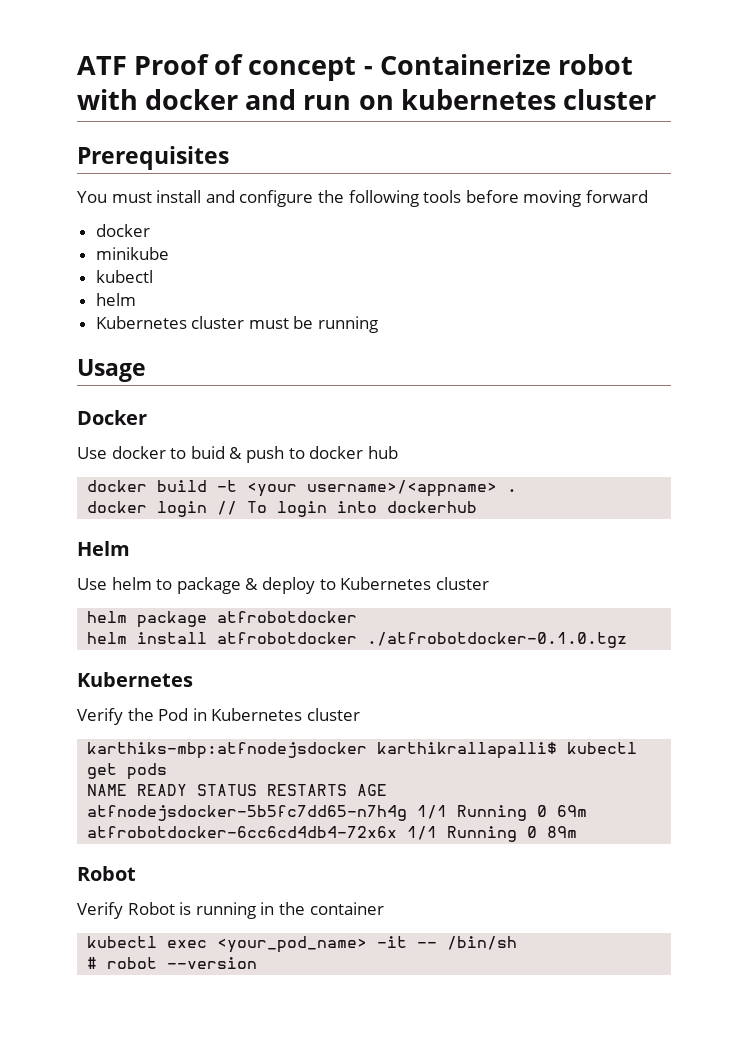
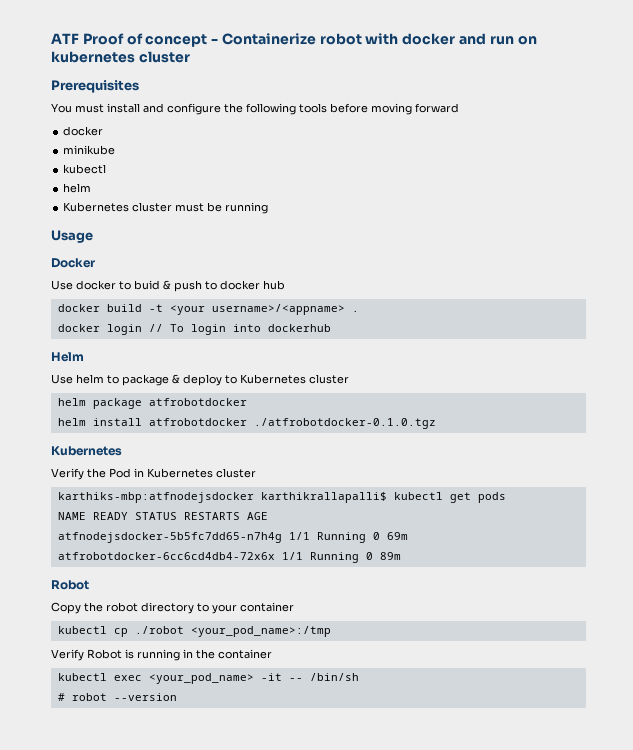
+ Copy the robot directory to your container
+ kubectl cp ./robot <your_pod_name>:/tmp

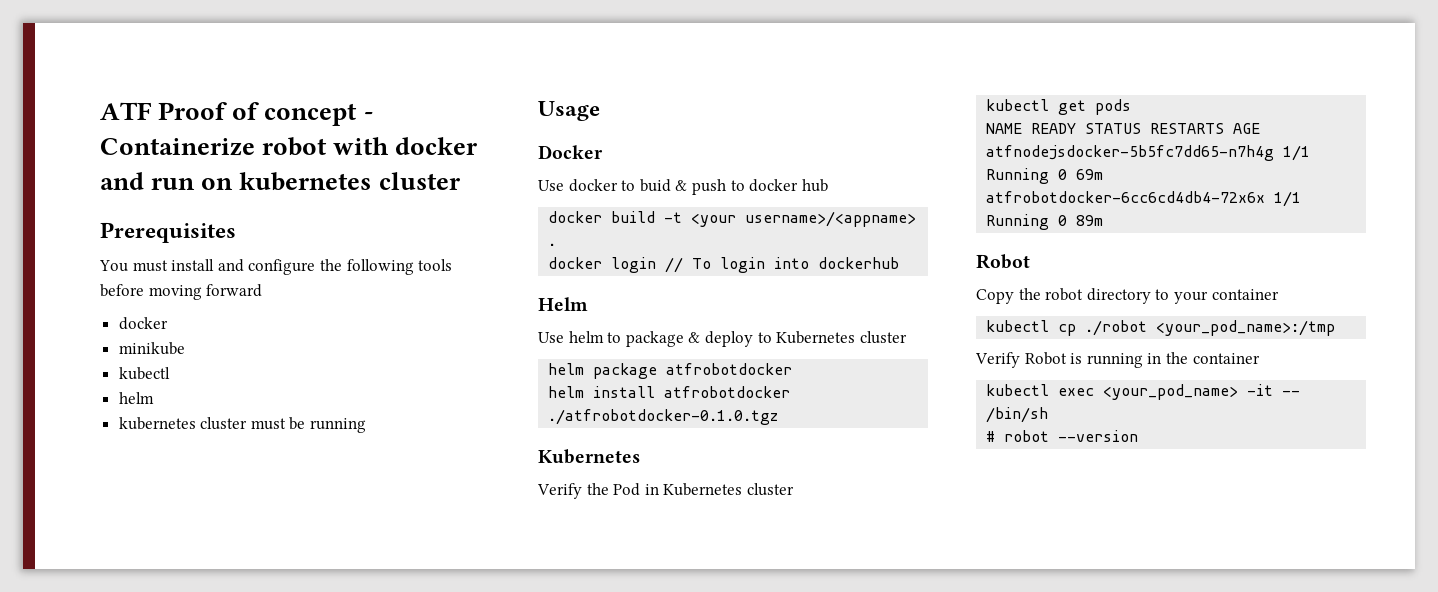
- Kubernetes cluster must be running
+ kubernetes cluster must be running
- karthiks-mbp:atfnodejsdocker karthikrallapalli$ kubectl get pods
+ kubectl get pods

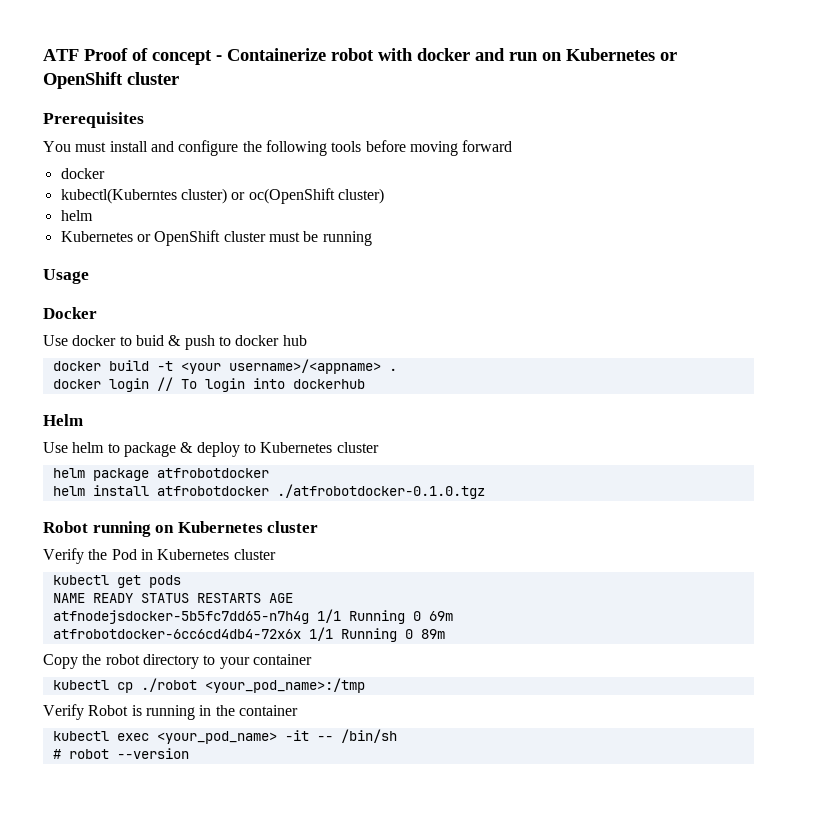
- ATF Proof of concept - Containerize robot with docker and run on kubernetes cluster
+ ATF Proof of concept - Containerize robot with docker and run on Kubernetes or OpenShift cluster
- minikube
- kubectl
+ kubectl(Kuberntes cluster) or oc(OpenShift cluster)
  helm
- kubernetes cluster must be running
+ Kubernetes or OpenShift cluster must be running
  helm install atfrobotdocker ./atfrobotdocker-0.1.0.tgz
- Kubernetes
+ Robot running on Kubernetes cluster
  atfrobotdocker-6cc6cd4db4-72x6x 1/1 Running 0 89m
- Robot

